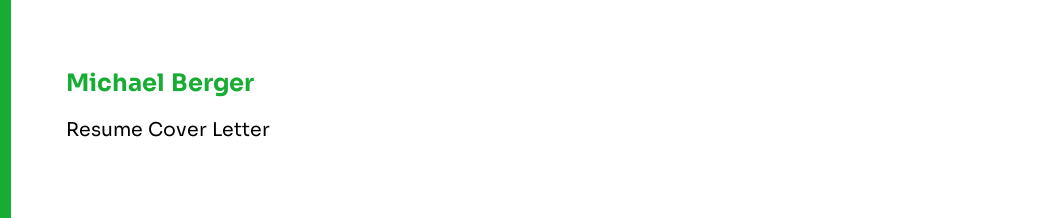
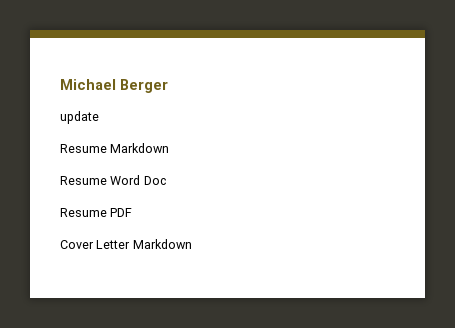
- Resume Cover Letter
+ update
+ Resume Markdown
+ Resume Word Doc
+ Resume PDF
+ Cover Letter Markdown

